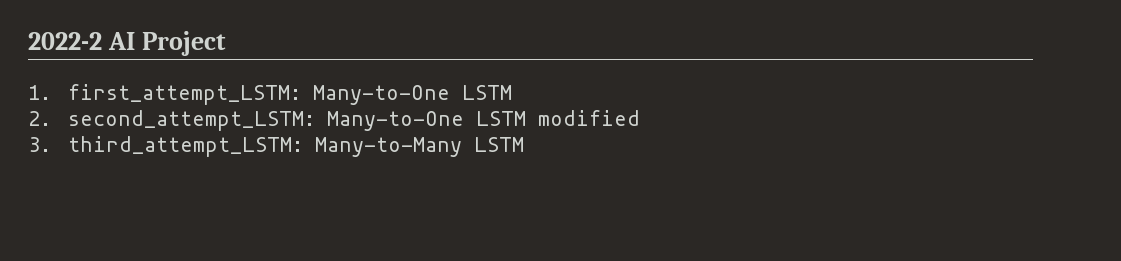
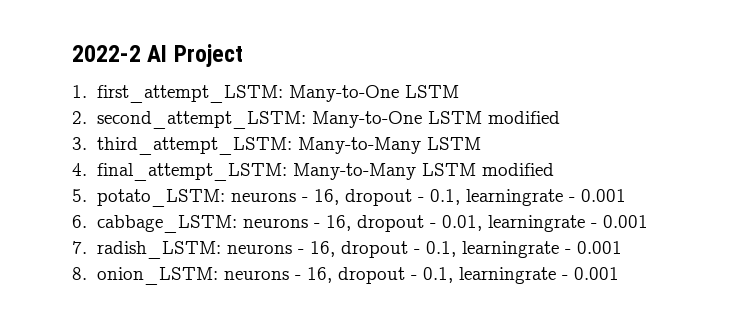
+ 4. final_attempt_LSTM: Many-to-Many LSTM modified
+ 5. potato_LSTM: neurons - 16, dropout - 0.1, learningrate - 0.001
+ 6. cabbage_LSTM: neurons - 16, dropout - 0.01, learningrate - 0.001
+ 7. radish_LSTM: neurons - 16, dropout - 0.1, learningrate - 0.001
+ 8. onion_LSTM: neurons - 16, dropout - 0.1, learningrate - 0.001

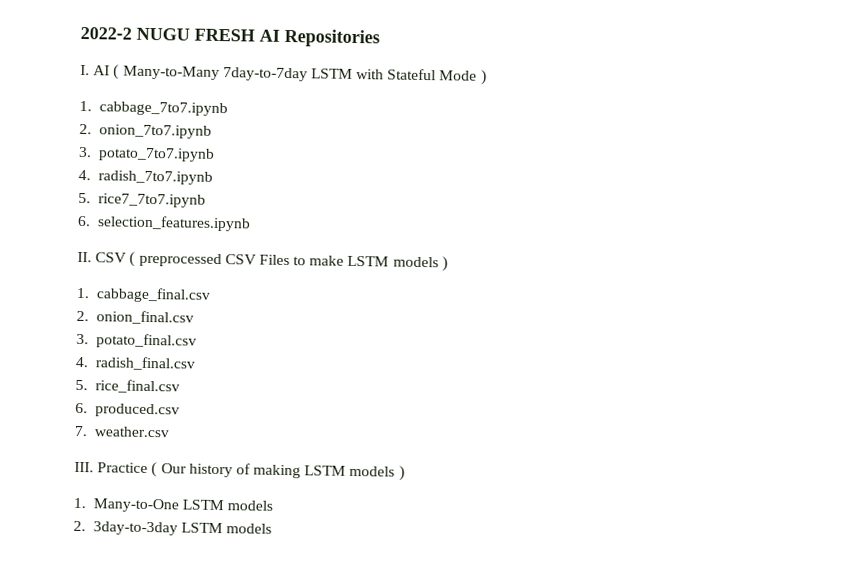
- 2022-2 AI Project
- 1. first_attempt_LSTM: Many-to-One LSTM
- 2. second_attempt_LSTM: Many-to-One LSTM modified
- 3. third_attempt_LSTM: Many-to-Many LSTM
- 4. final_attempt_LSTM: Many-to-Many LSTM modified
- 5. potato_LSTM: neurons - 16, dropout - 0.1, learningrate - 0.001
- 6. cabbage_LSTM: neurons - 16, dropout - 0.01, learningrate - 0.001
- 7. radish_LSTM: neurons - 16, dropout - 0.1, learningrate - 0.001
- 8. onion_LSTM: neurons - 16, dropout - 0.1, learningrate - 0.001
+ 2022-2 NUGU FRESH AI Repositories
+ I. AI ( Many-to-Many 7day-to-7day LSTM with Stateful Mode )
+ 1. cabbage_7to7.ipynb
+ 2. onion_7to7.ipynb
+ 3. potato_7to7.ipynb
+ 4. radish_7to7.ipynb
+ 5. rice7_7to7.ipynb
+ 6. selection_features.ipynb
+ II. CSV ( preprocessed CSV Files to make LSTM models )
+ 1. cabbage_final.csv
+ 2. onion_final.csv
+ 3. potato_final.csv
+ 4. radish_final.csv
+ 5. rice_final.csv
+ 6. produced.csv
+ 7. weather.csv
+ III. Practice ( Our history of making LSTM models )
+ 1. Many-to-One LSTM models
+ 2. 3day-to-3day LSTM models

